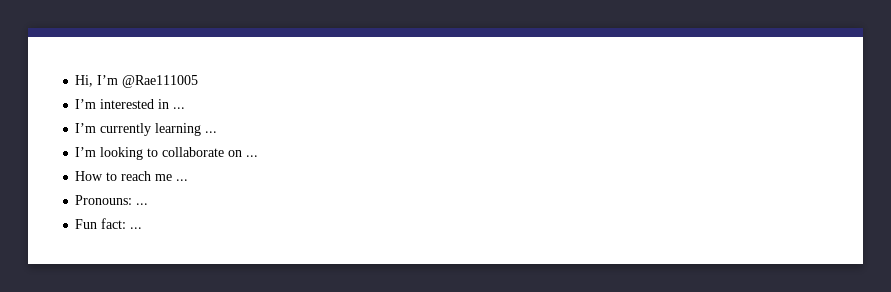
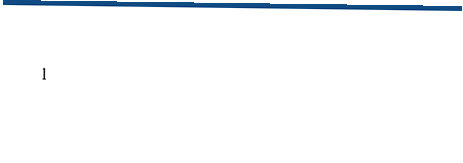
- Hi, I’m @Rae111005
- I’m interested in ...
- I’m currently learning ...
- I’m looking to collaborate on ...
- How to reach me ...
- Pronouns: ...
- Fun fact: ...
+ l

